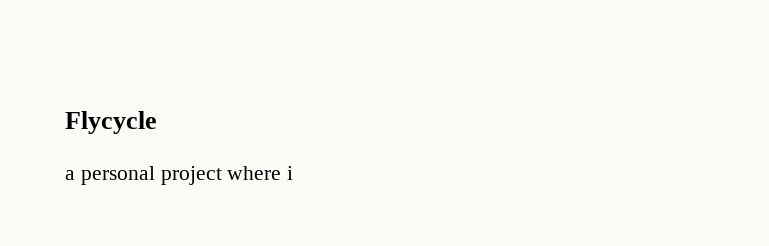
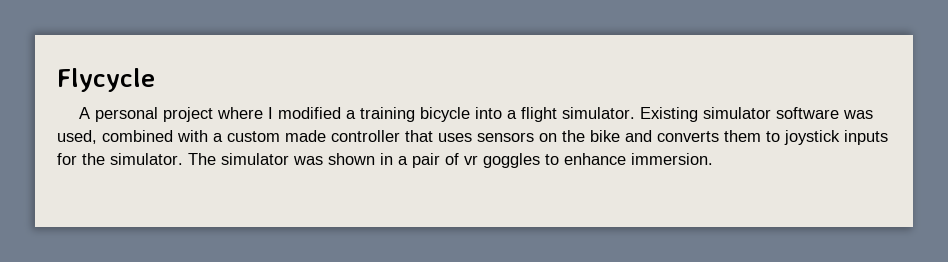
- a personal project where i
+ A personal project where I modified a training bicycle into a flight simulator. Existing simulator software was used, combined with a custom made controller that uses sensors on the bike and converts them to joystick inputs for the simulator. The simulator was shown in a pair of vr goggles to enhance immersion.

